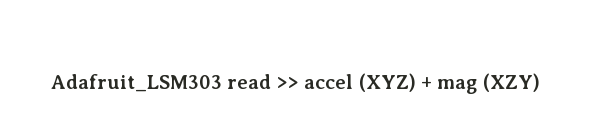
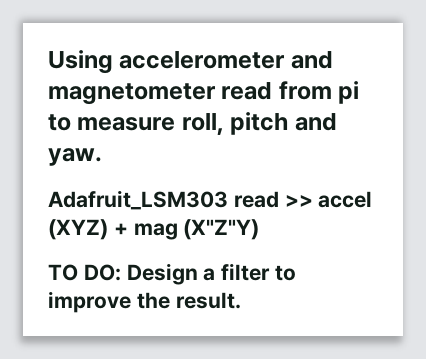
+ Using accelerometer and magnetometer read from pi to measure roll, pitch and yaw.
- Adafruit_LSM303 read >> accel (XYZ) + mag (XZY)
+ Adafruit_LSM303 read >> accel (XYZ) + mag (X"Z"Y)
+ TO DO: Design a filter to improve the result.

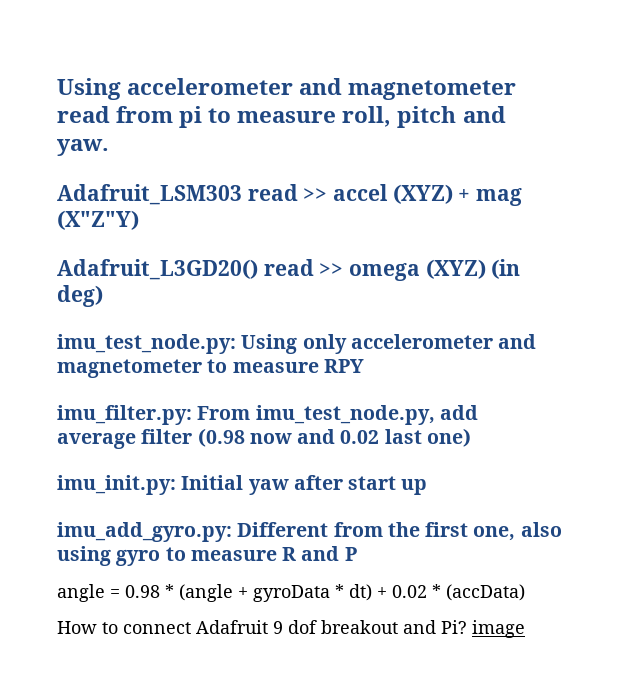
- TO DO: Design a filter to improve the result.
+ Adafruit_L3GD20() read >> omega (XYZ) (in deg)
+ imu_test_node.py: Using only accelerometer and magnetometer to measure RPY
+ imu_filter.py: From imu_test_node.py, add average filter (0.98 now and 0.02 last one)
+ imu_init.py: Initial yaw after start up
+ imu_add_gyro.py: Different from the first one, also using gyro to measure R and P
+ angle = 0.98 * (angle + gyroData * dt) + 0.02 * (accData)
+ How to connect Adafruit 9 dof breakout and Pi? image

